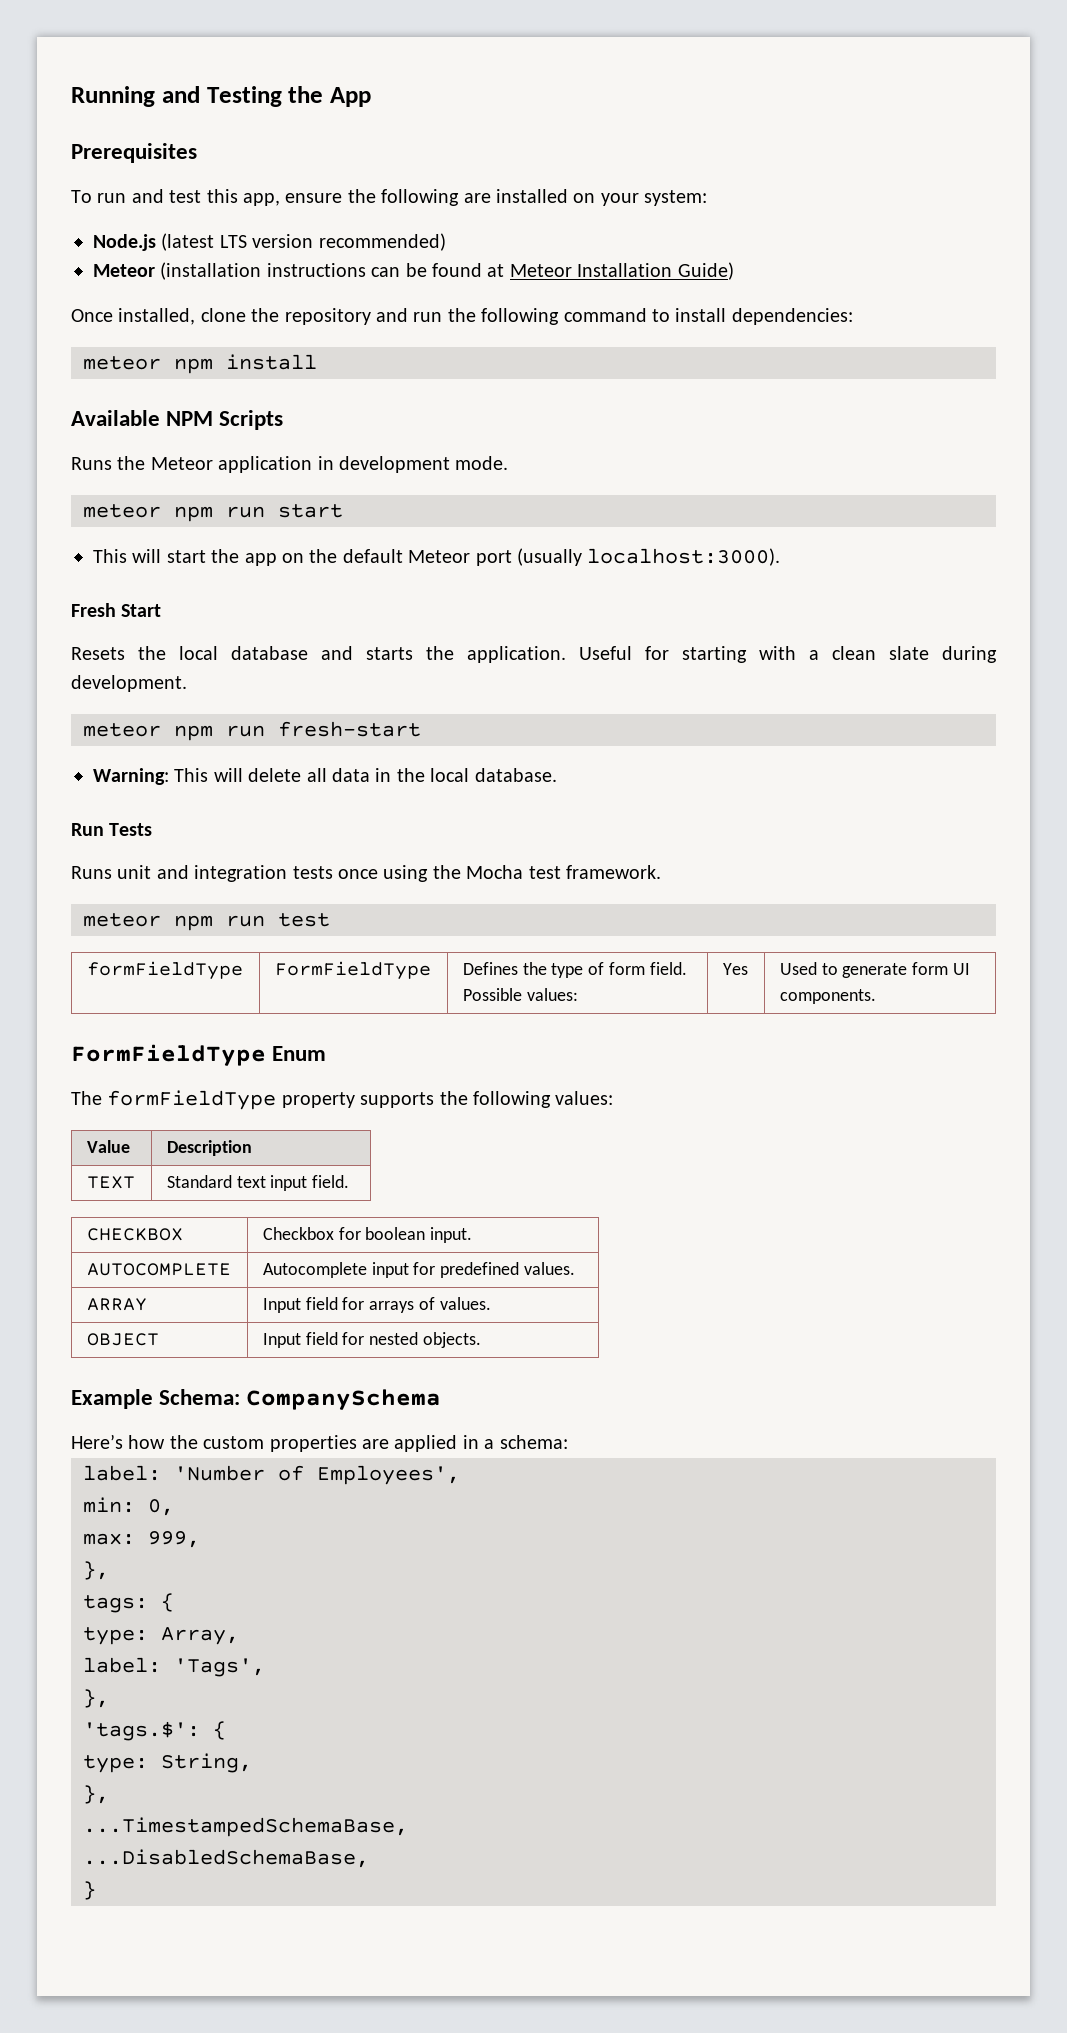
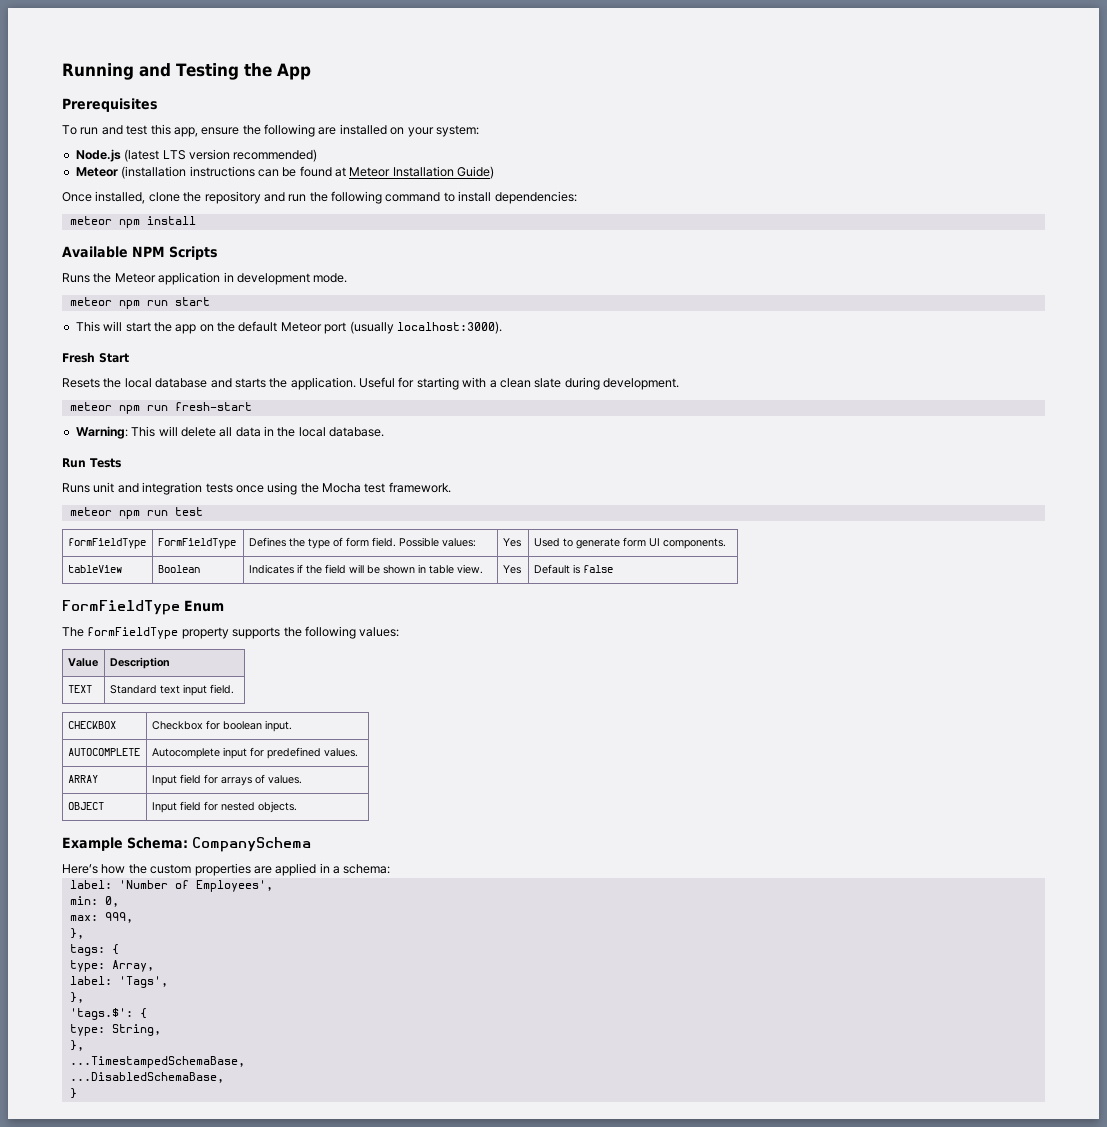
+ tableView | Boolean | Indicates if the field will be shown in table view. | Yes | Default is false

